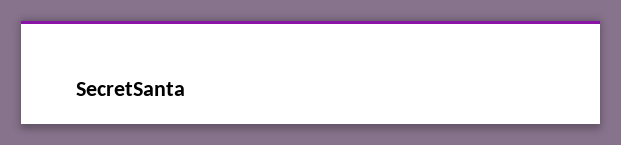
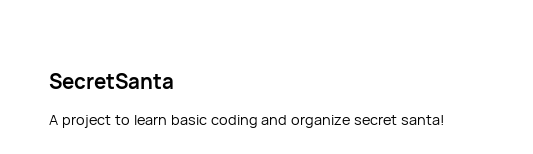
+ A project to learn basic coding and organize secret santa!

